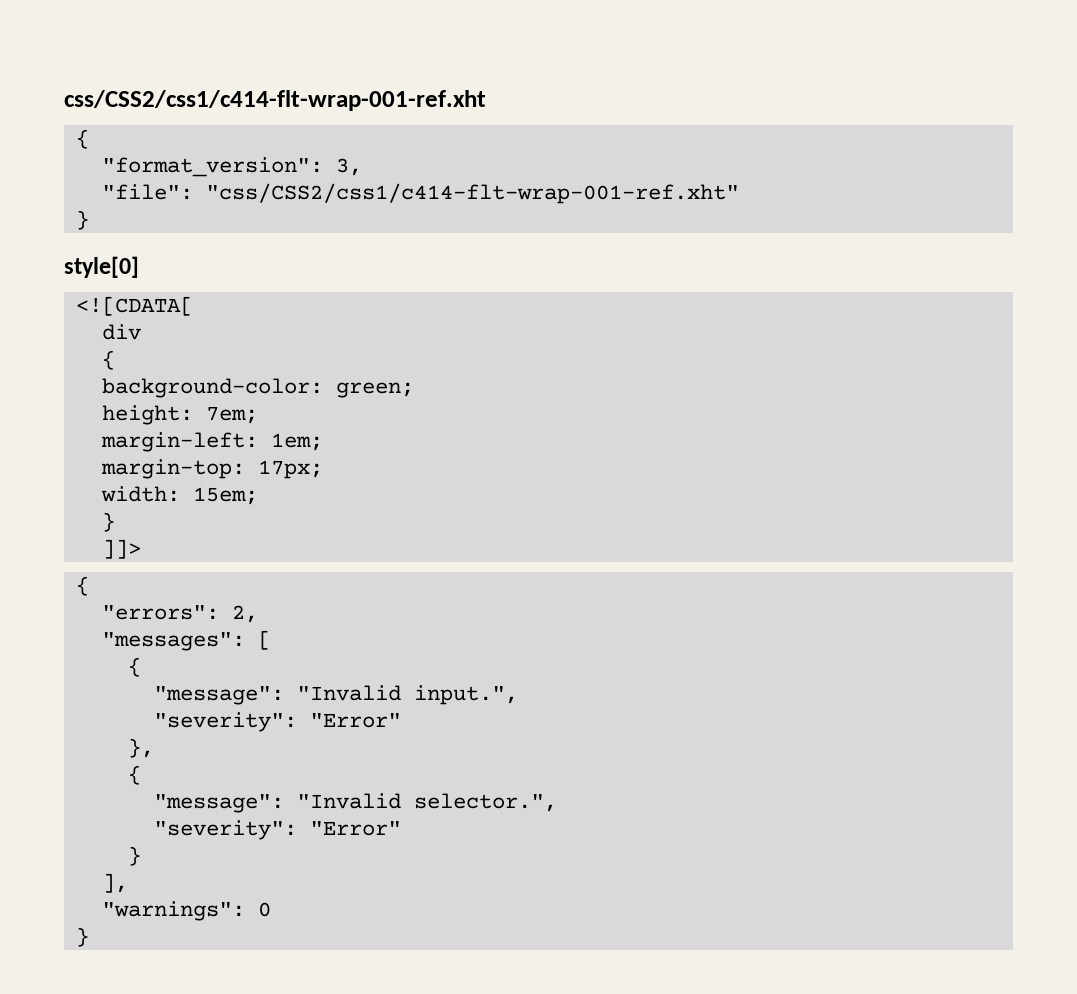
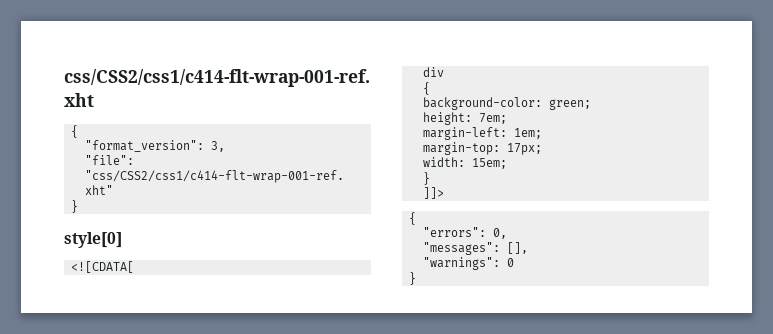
- "errors": 2,
+ "errors": 0,
- "messages": [
- {
- "message": "Invalid input.",
- "severity": "Error"
- },
- {
- "message": "Invalid selector.",
- "severity": "Error"
- }
- ],
+ "messages": [],

